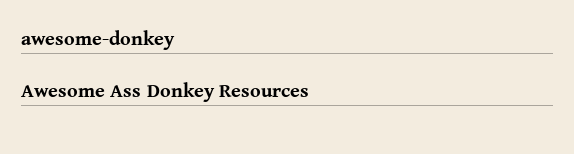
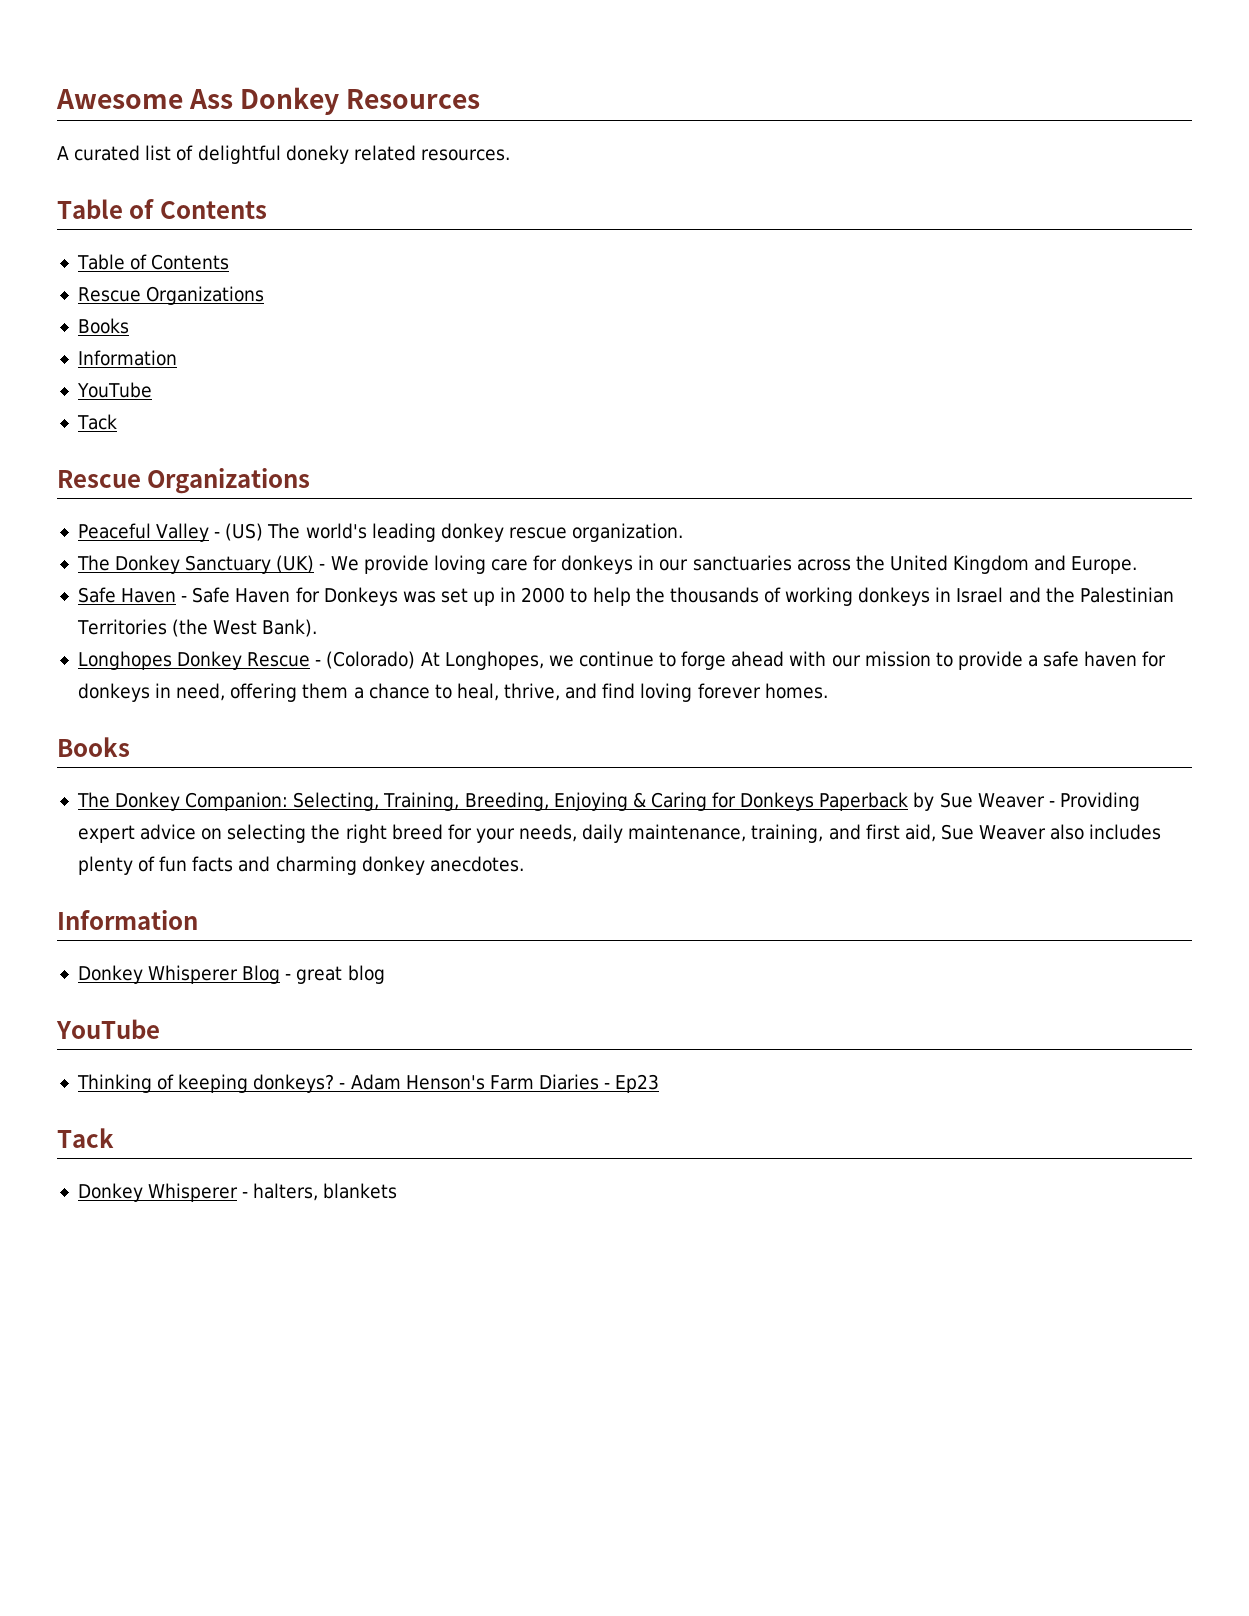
- awesome-donkey
+ A curated list of delightful doneky related resources.
+ Table of Contents
+ Table of Contents
+ Rescue Organizations
+ Books
+ Information
+ YouTube
+ Tack
+ Rescue Organizations
+ Peaceful Valley - (US) The world's leading donkey rescue organization.
+ The Donkey Sanctuary (UK) - We provide loving care for donkeys in our sanctuaries across the United Kingdom and Europe.
+ Safe Haven - Safe Haven for Donkeys was set up in 2000 to help the thousands of working donkeys in Israel and the Palestinian Territories (the West Bank).
+ Longhopes Donkey Rescue - (Colorado) At Longhopes, we continue to forge ahead with our mission to provide a safe haven for donkeys in need, offering them a chance to heal, thrive, and find loving forever homes.
+ Books
+ The Donkey Companion: Selecting, Training, Breeding, Enjoying & Caring for Donkeys Paperback by Sue Weaver - Providing expert advice on selecting the right breed for your needs, daily maintenance, training, and first aid, Sue Weaver also includes plenty of fun facts and charming donkey anecdotes.
+ Information
+ Donkey Whisperer Blog - great blog
+ YouTube
+ Thinking of keeping donkeys? - Adam Henson's Farm Diaries - Ep23
+ Tack
+ Donkey Whisperer - halters, blankets

